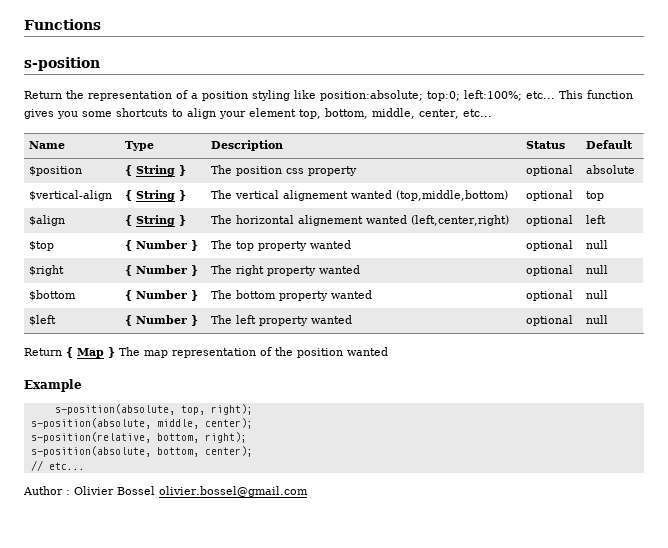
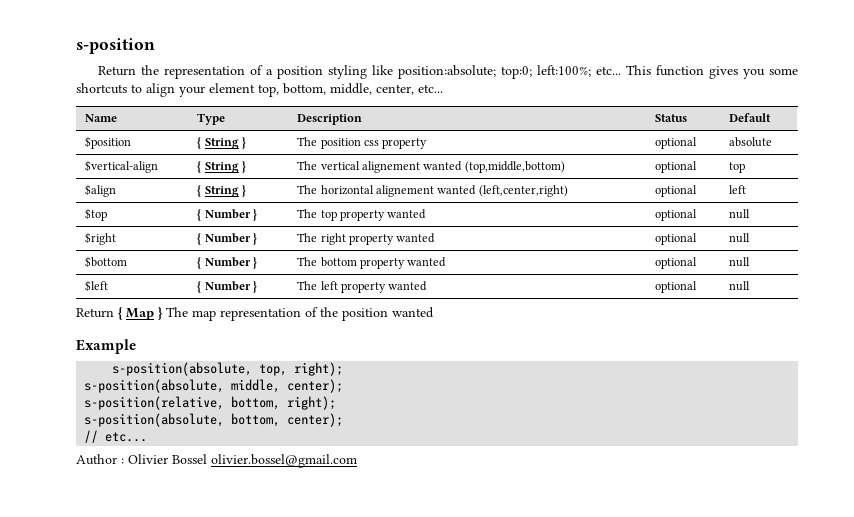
- Functions

